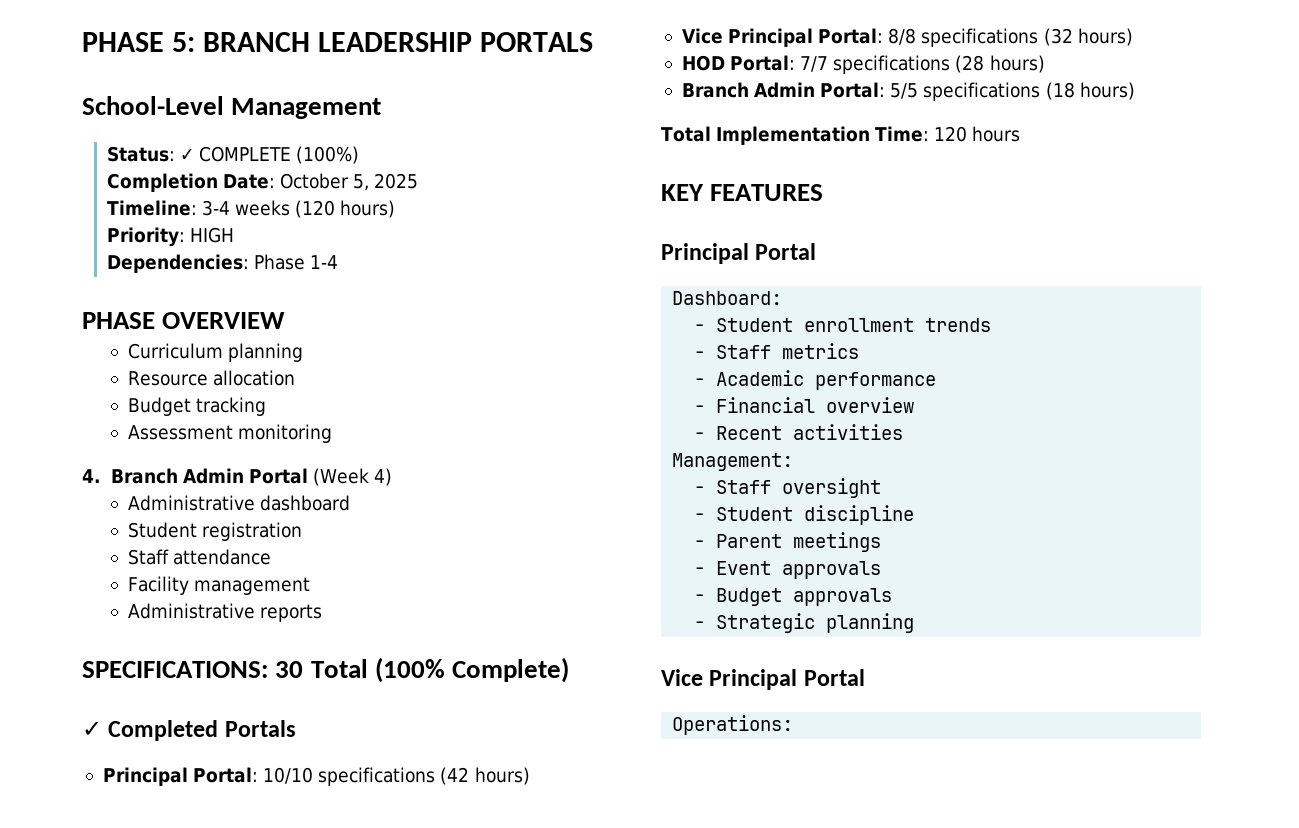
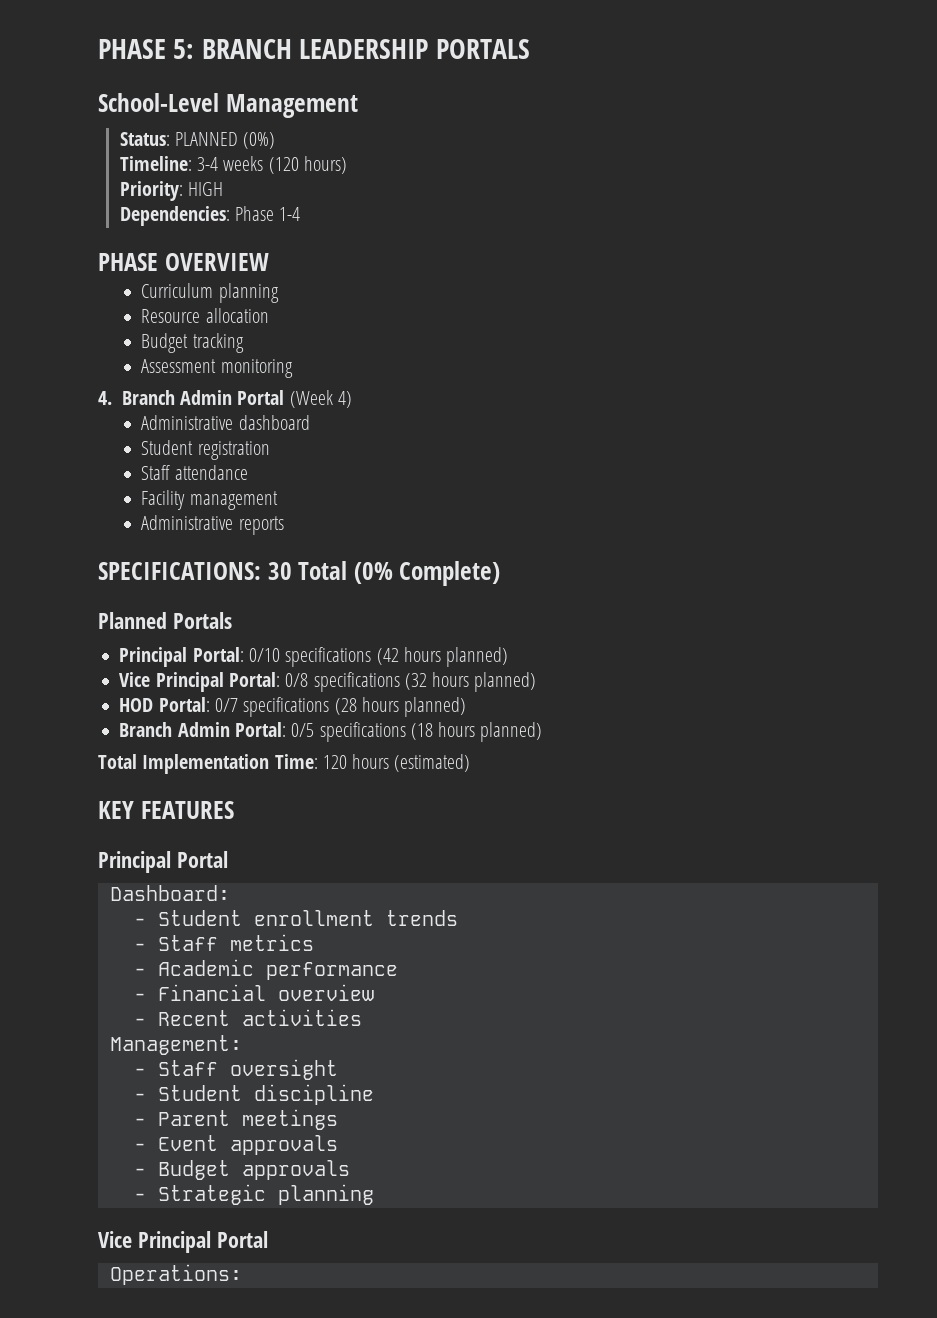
- Status: ✓ COMPLETE (100%)
- Completion Date: October 5, 2025
+ Status: PLANNED (0%)
- SPECIFICATIONS: 30 Total (100% Complete)
+ SPECIFICATIONS: 30 Total (0% Complete)
- ✓ Completed Portals
+ Planned Portals
- Principal Portal: 10/10 specifications (42 hours)
+ Principal Portal: 0/10 specifications (42 hours planned)
- Vice Principal Portal: 8/8 specifications (32 hours)
+ Vice Principal Portal: 0/8 specifications (32 hours planned)
- HOD Portal: 7/7 specifications (28 hours)
+ HOD Portal: 0/7 specifications (28 hours planned)
- Branch Admin Portal: 5/5 specifications (18 hours)
+ Branch Admin Portal: 0/5 specifications (18 hours planned)
- Total Implementation Time: 120 hours
+ Total Implementation Time: 120 hours (estimated)

